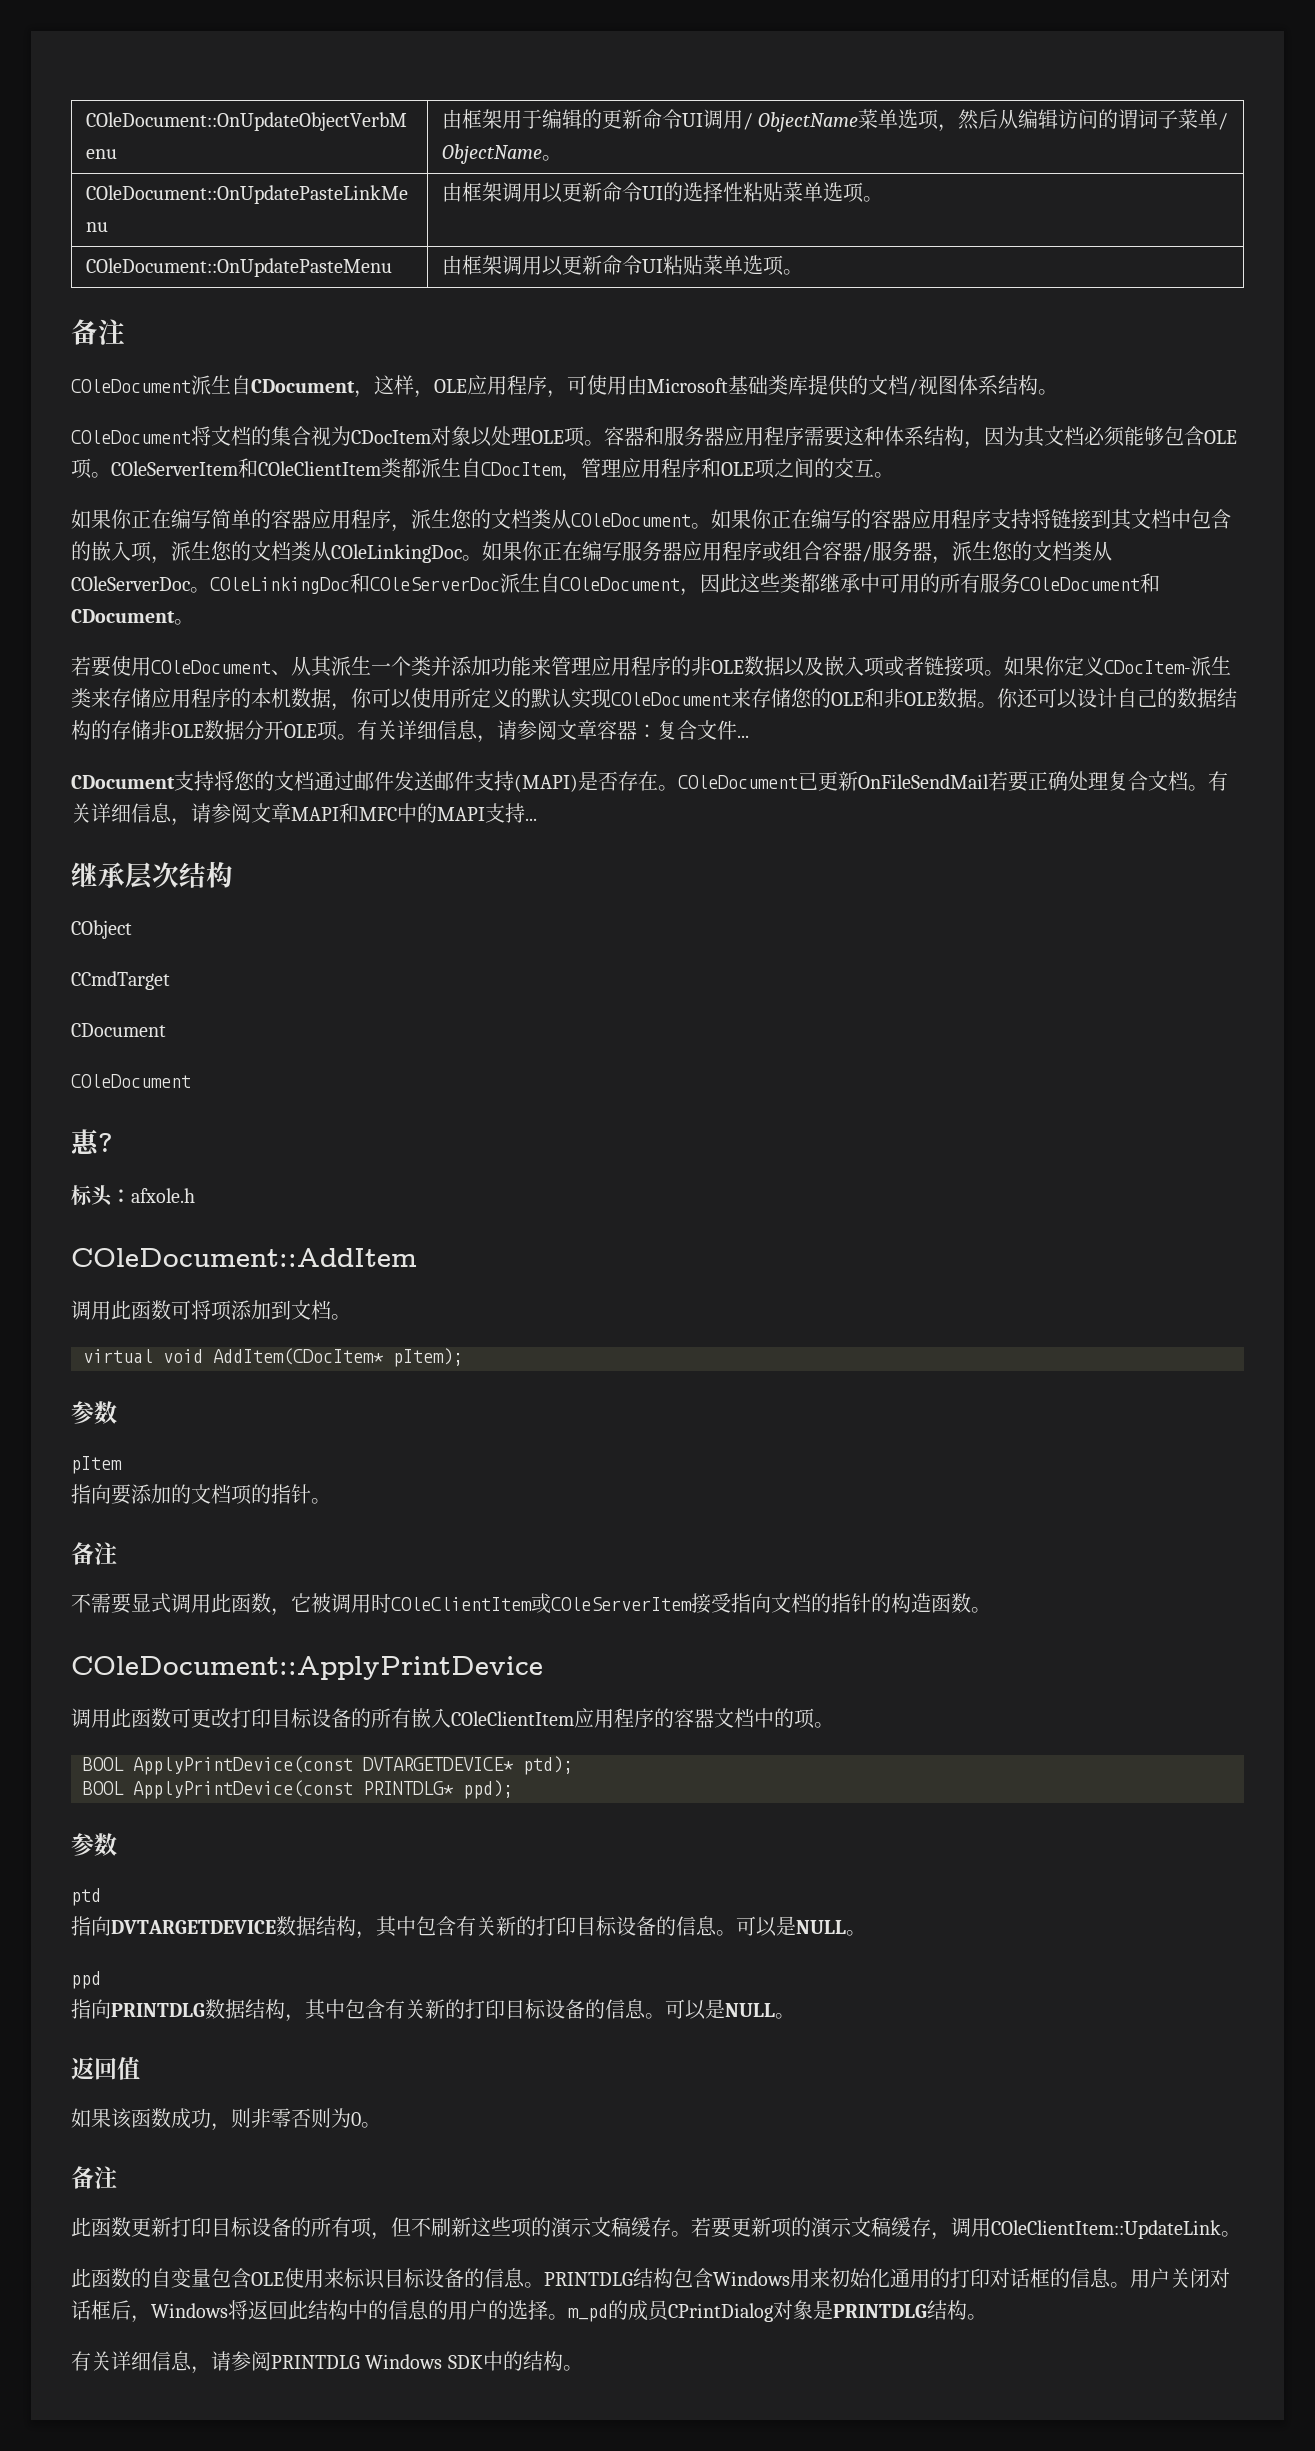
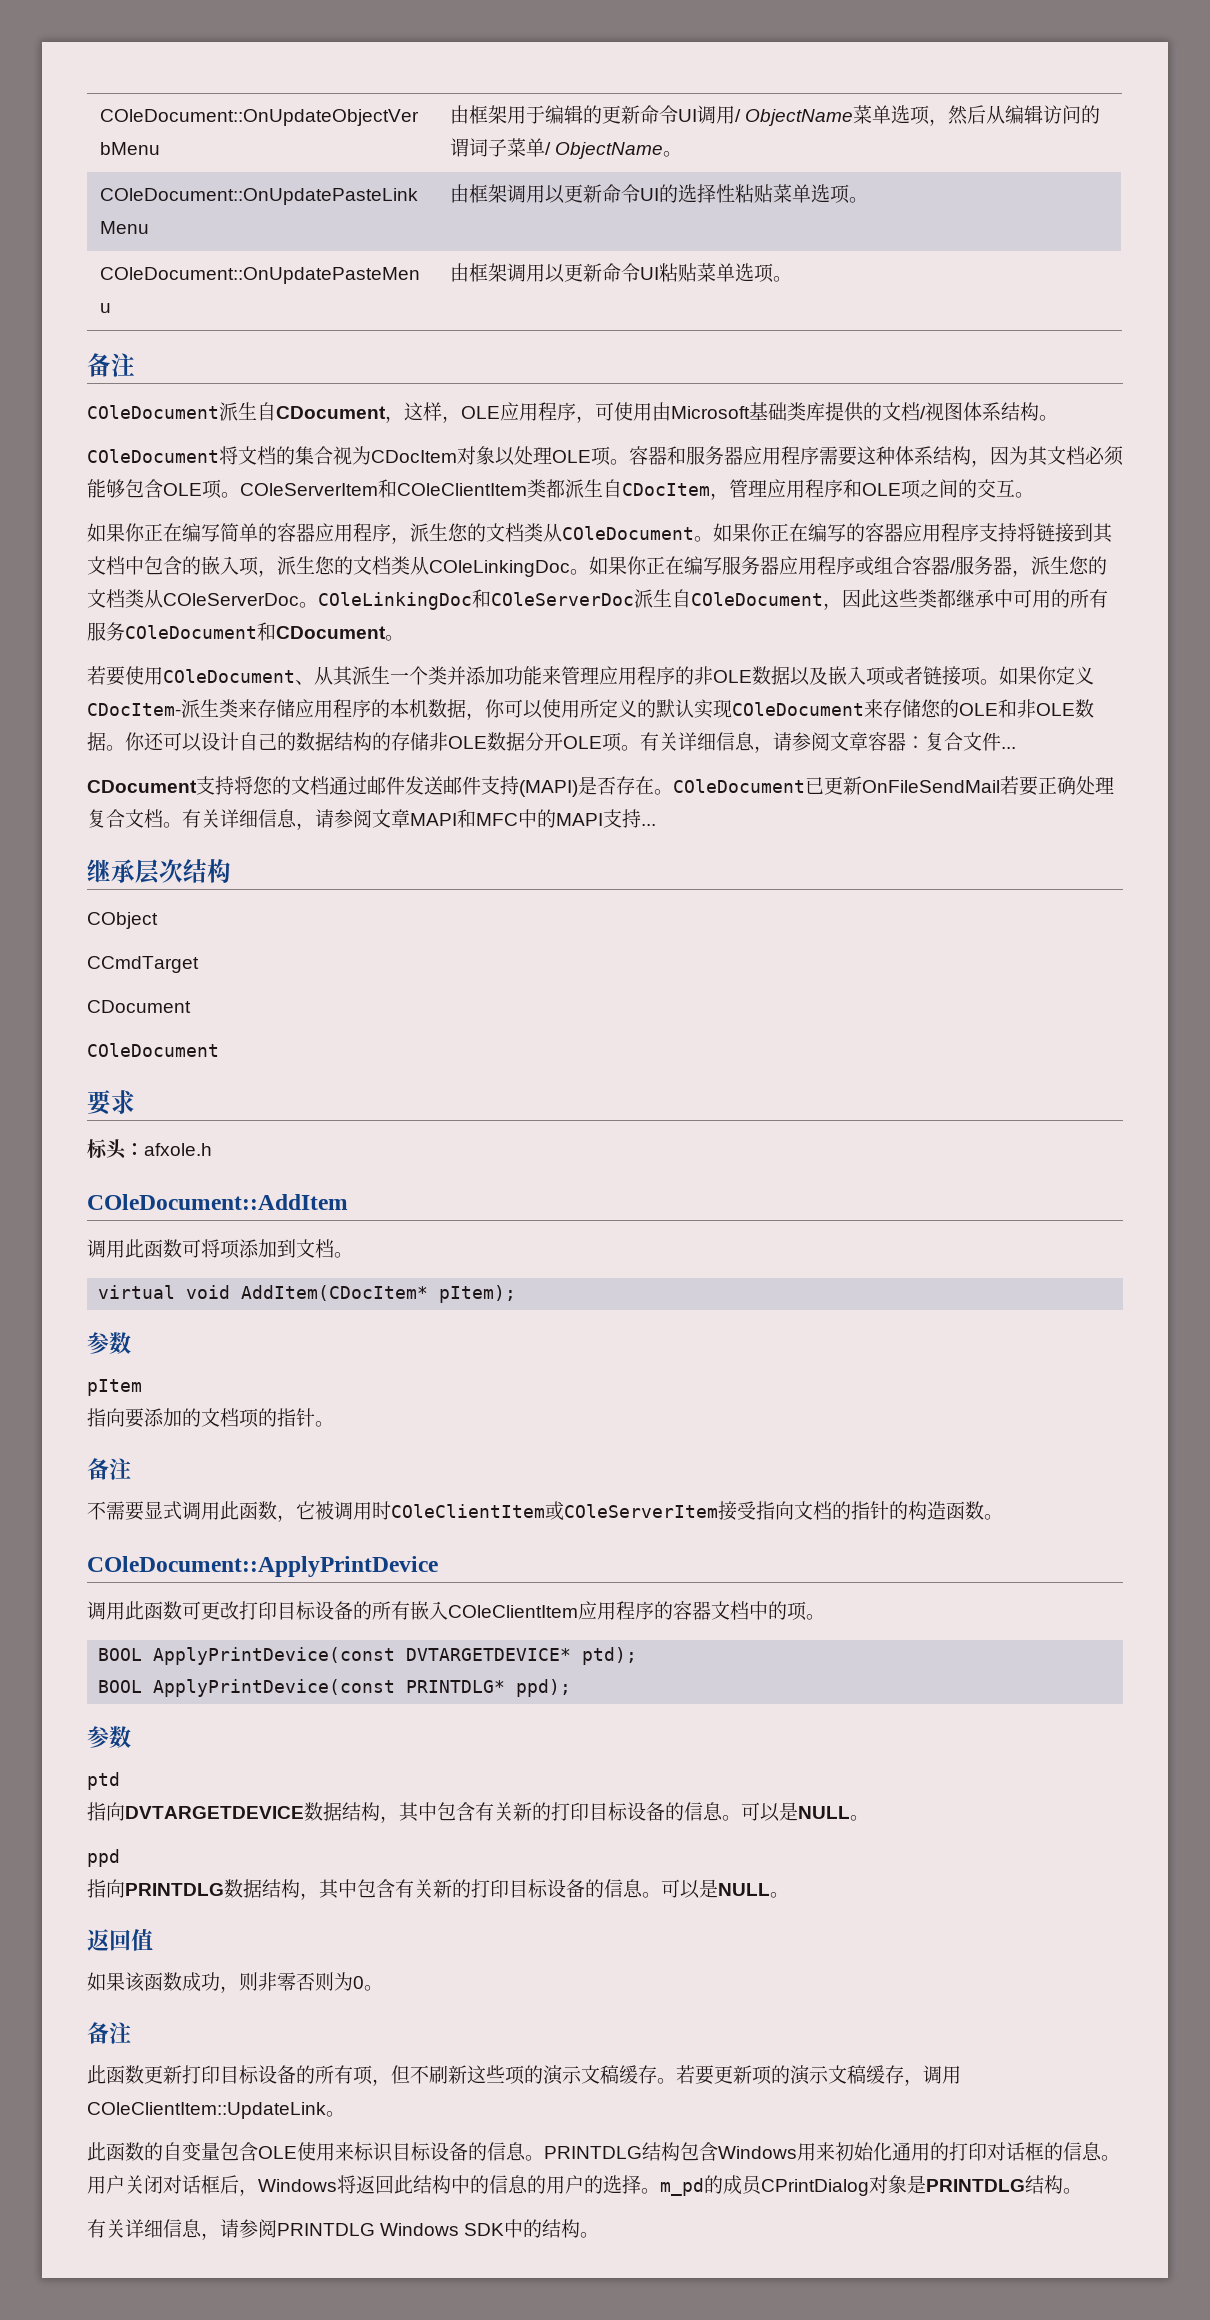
- 惠?
+ 要求

